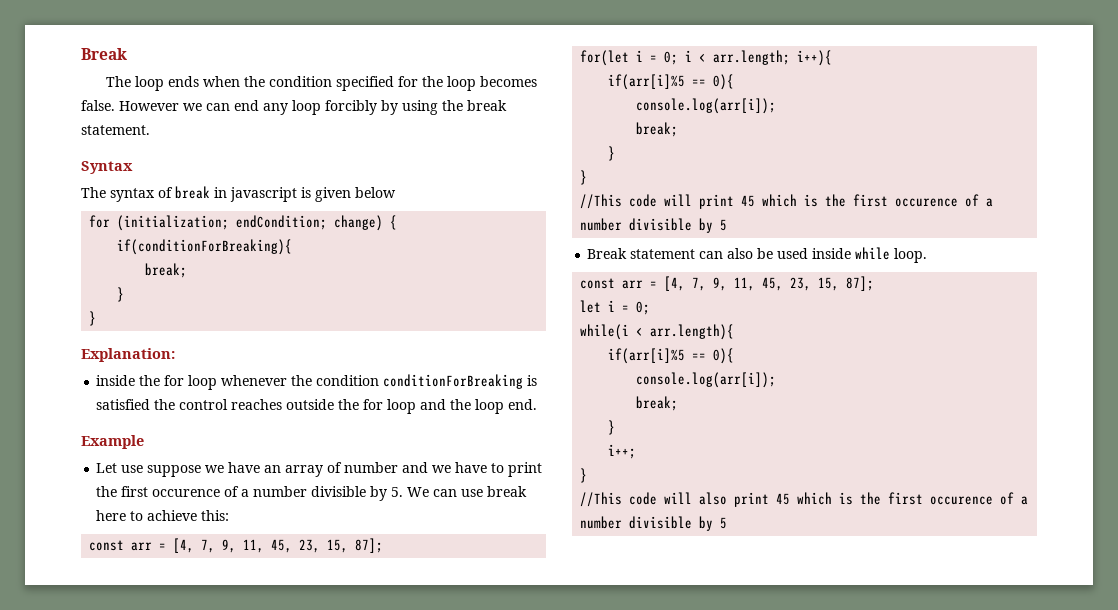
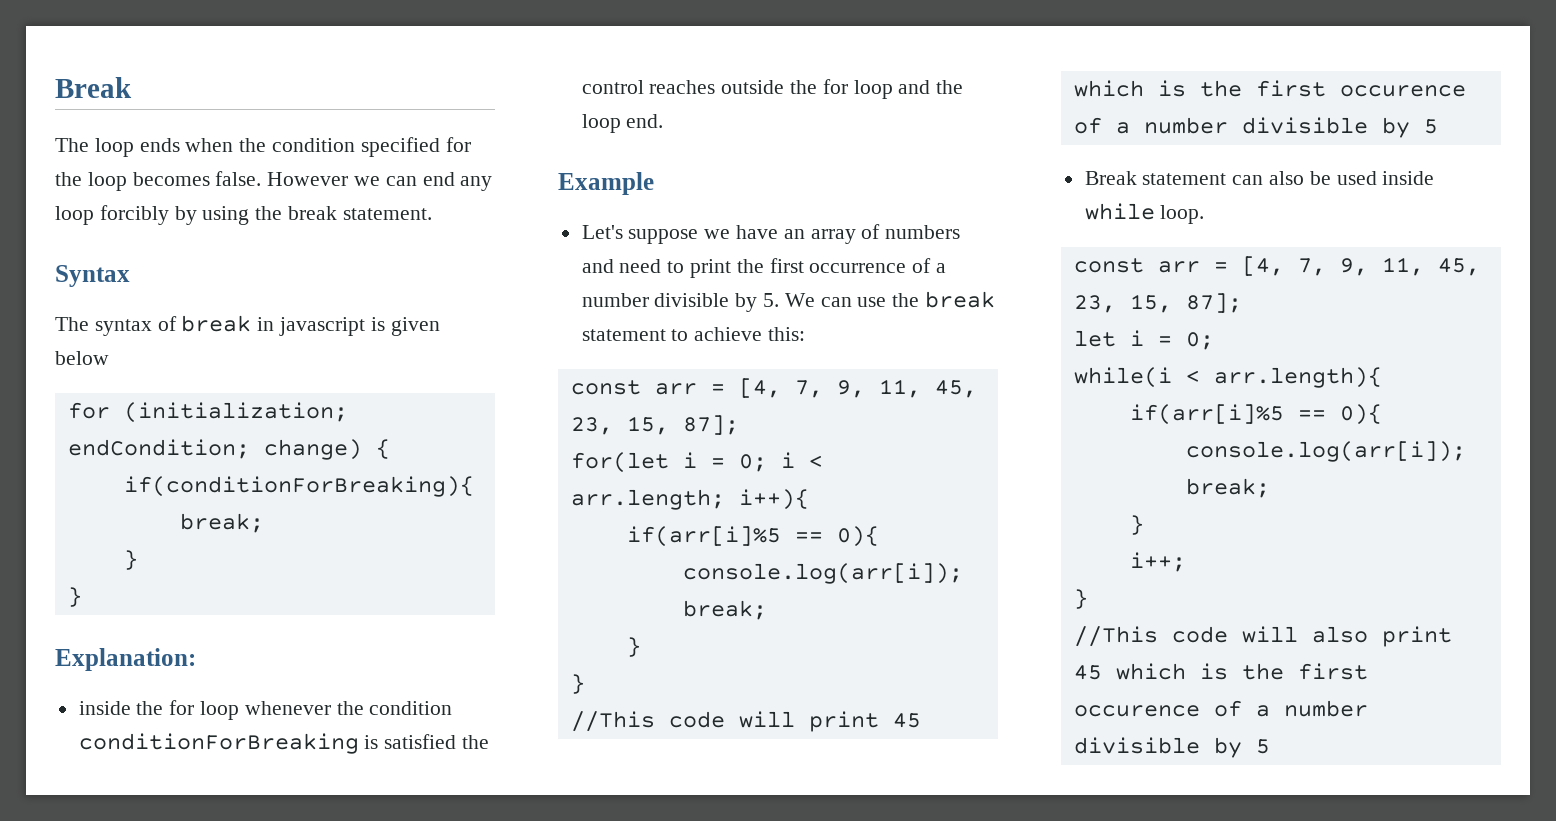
- Let use suppose we have an array of number and we have to print the first occurence of a number divisible by 5. We can use break here to achieve this:
+ Let's suppose we have an array of numbers and need to print the first occurrence of a number divisible by 5. We can use the break statement to achieve this:

